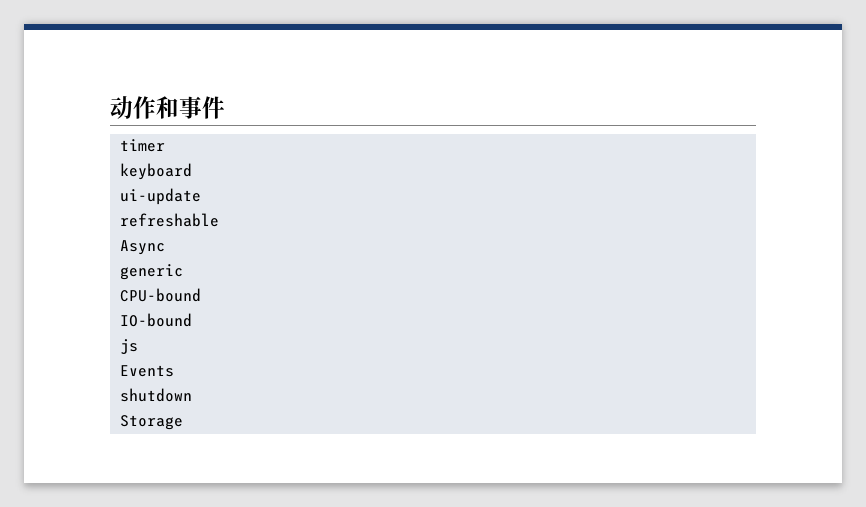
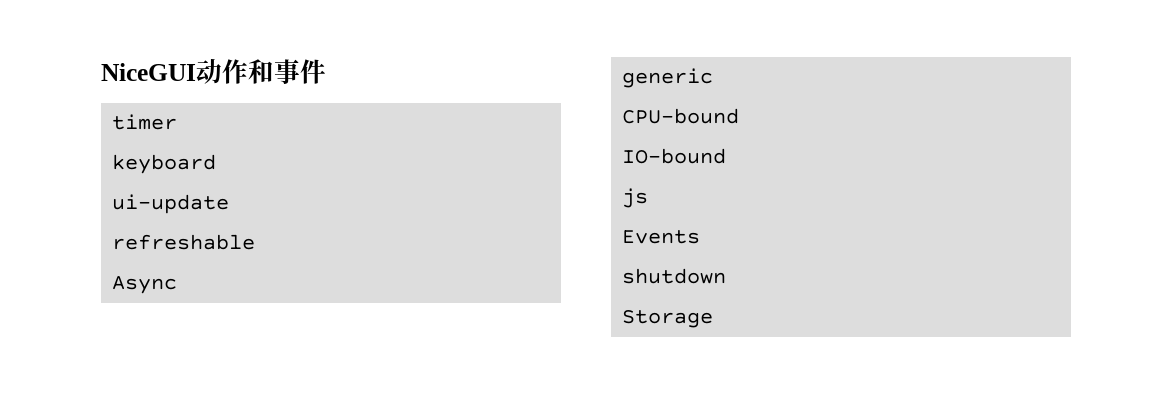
- 动作和事件
+ NiceGUI动作和事件

